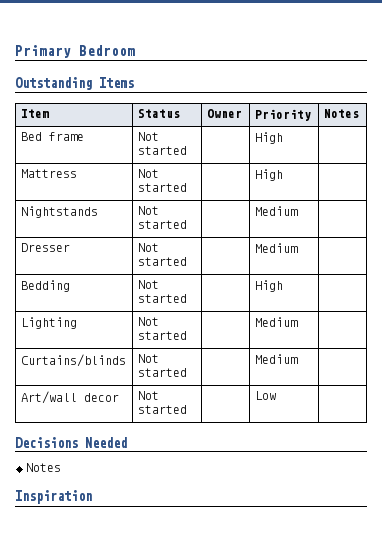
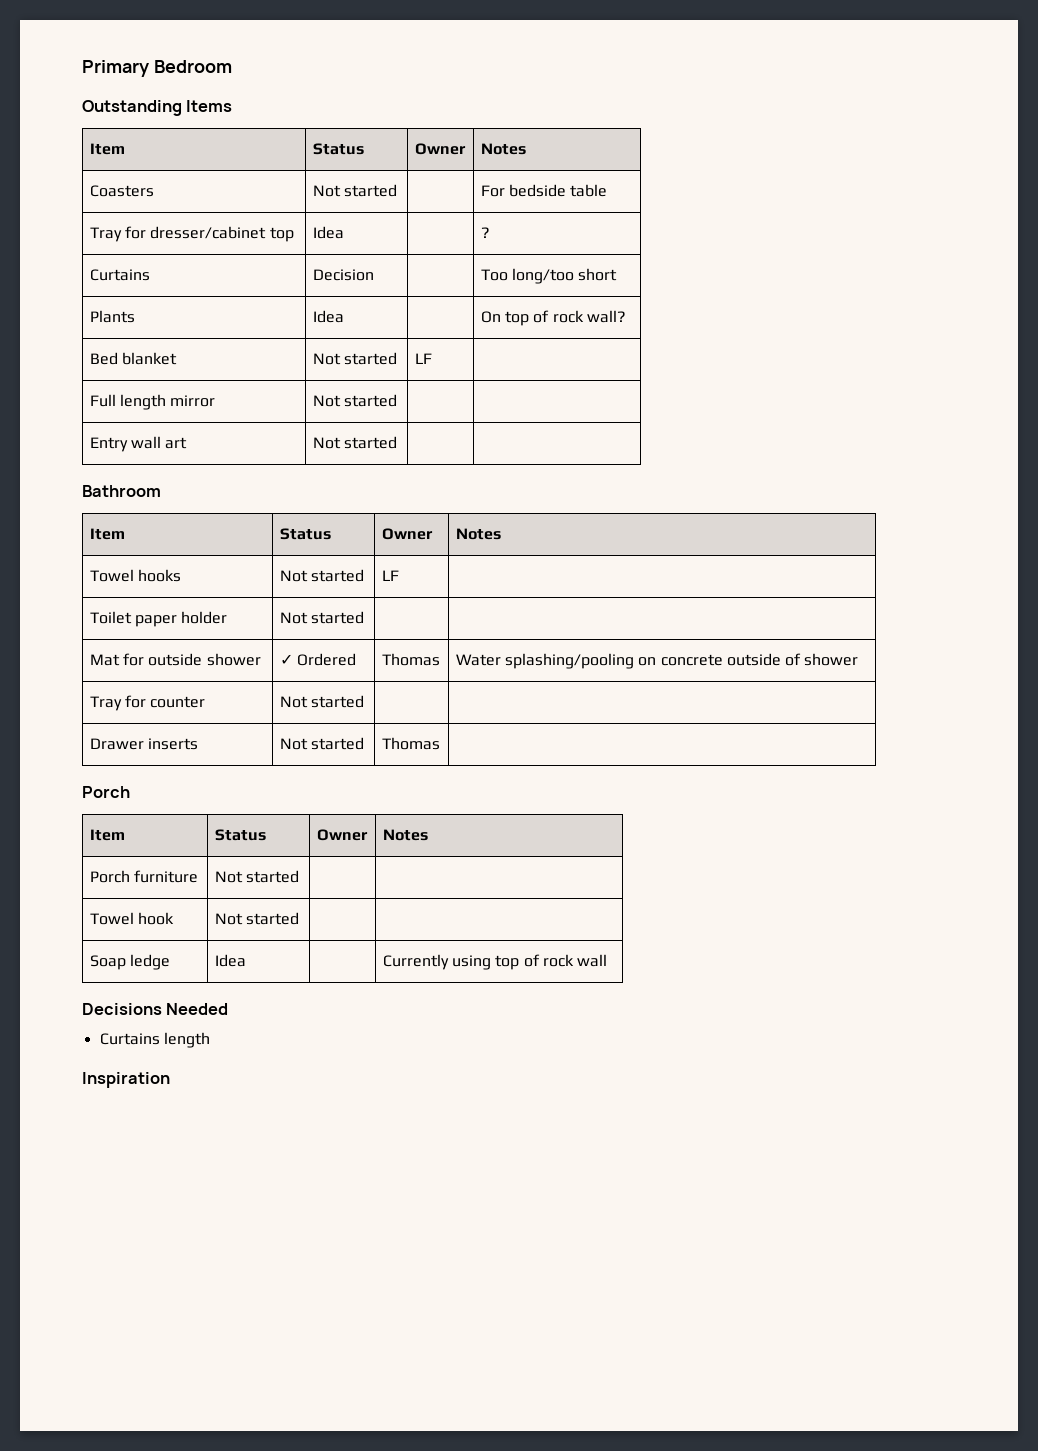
  Outstanding Items
- Item | Status | Owner | Priority | Notes
- Bed frame | Not started | | High |
- Mattress | Not started | | High |
- Nightstands | Not started | | Medium |
- Dresser | Not started | | Medium |
- Bedding | Not started | | High |
- Lighting | Not started | | Medium |
- Curtains/blinds | Not started | | Medium |
- Art/wall decor | Not started | | Low |
+ Item | Status | Owner | Notes
+ Coasters | Not started | | For bedside table
+ Tray for dresser/cabinet top | Idea | | ?
+ Curtains | Decision | | Too long/too short
+ Plants | Idea | | On top of rock wall?
+ Bed blanket | Not started | LF |
+ Full length mirror | Not started | |
+ Entry wall art | Not started | |
+ Bathroom
+ Item | Status | Owner | Notes
+ Towel hooks | Not started | LF |
+ Toilet paper holder | Not started | |
+ Mat for outside shower | ✓ Ordered | Thomas | Water splashing/pooling on concrete outside of shower
+ Tray for counter | Not started | |
+ Drawer inserts | Not started | Thomas |
+ Porch
+ Item | Status | Owner | Notes
+ Porch furniture | Not started | |
+ Towel hook | Not started | |
+ Soap ledge | Idea | | Currently using top of rock wall
  Decisions Needed
- Notes
+ Curtains length

